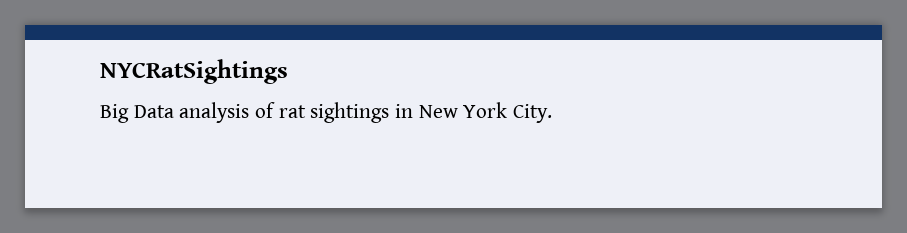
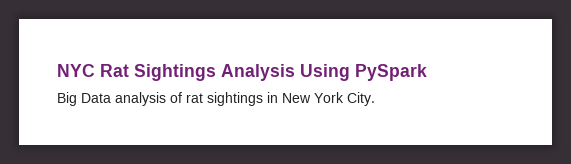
- NYCRatSightings
+ NYC Rat Sightings Analysis Using PySpark

